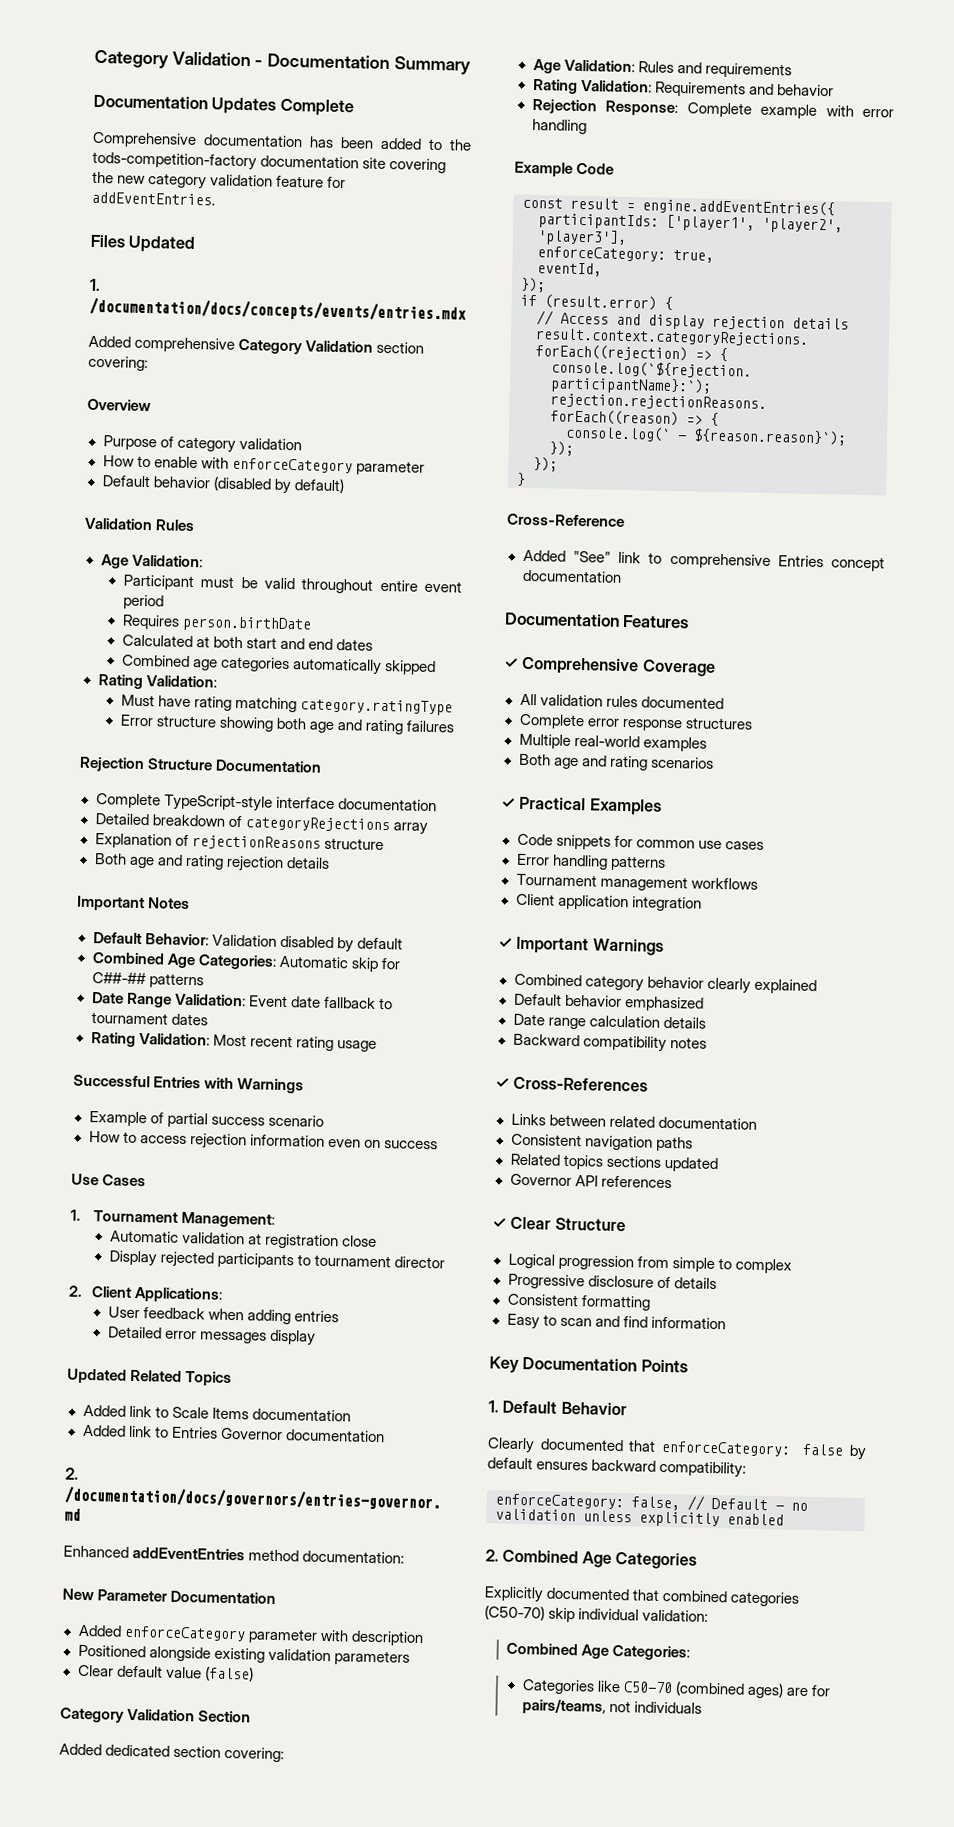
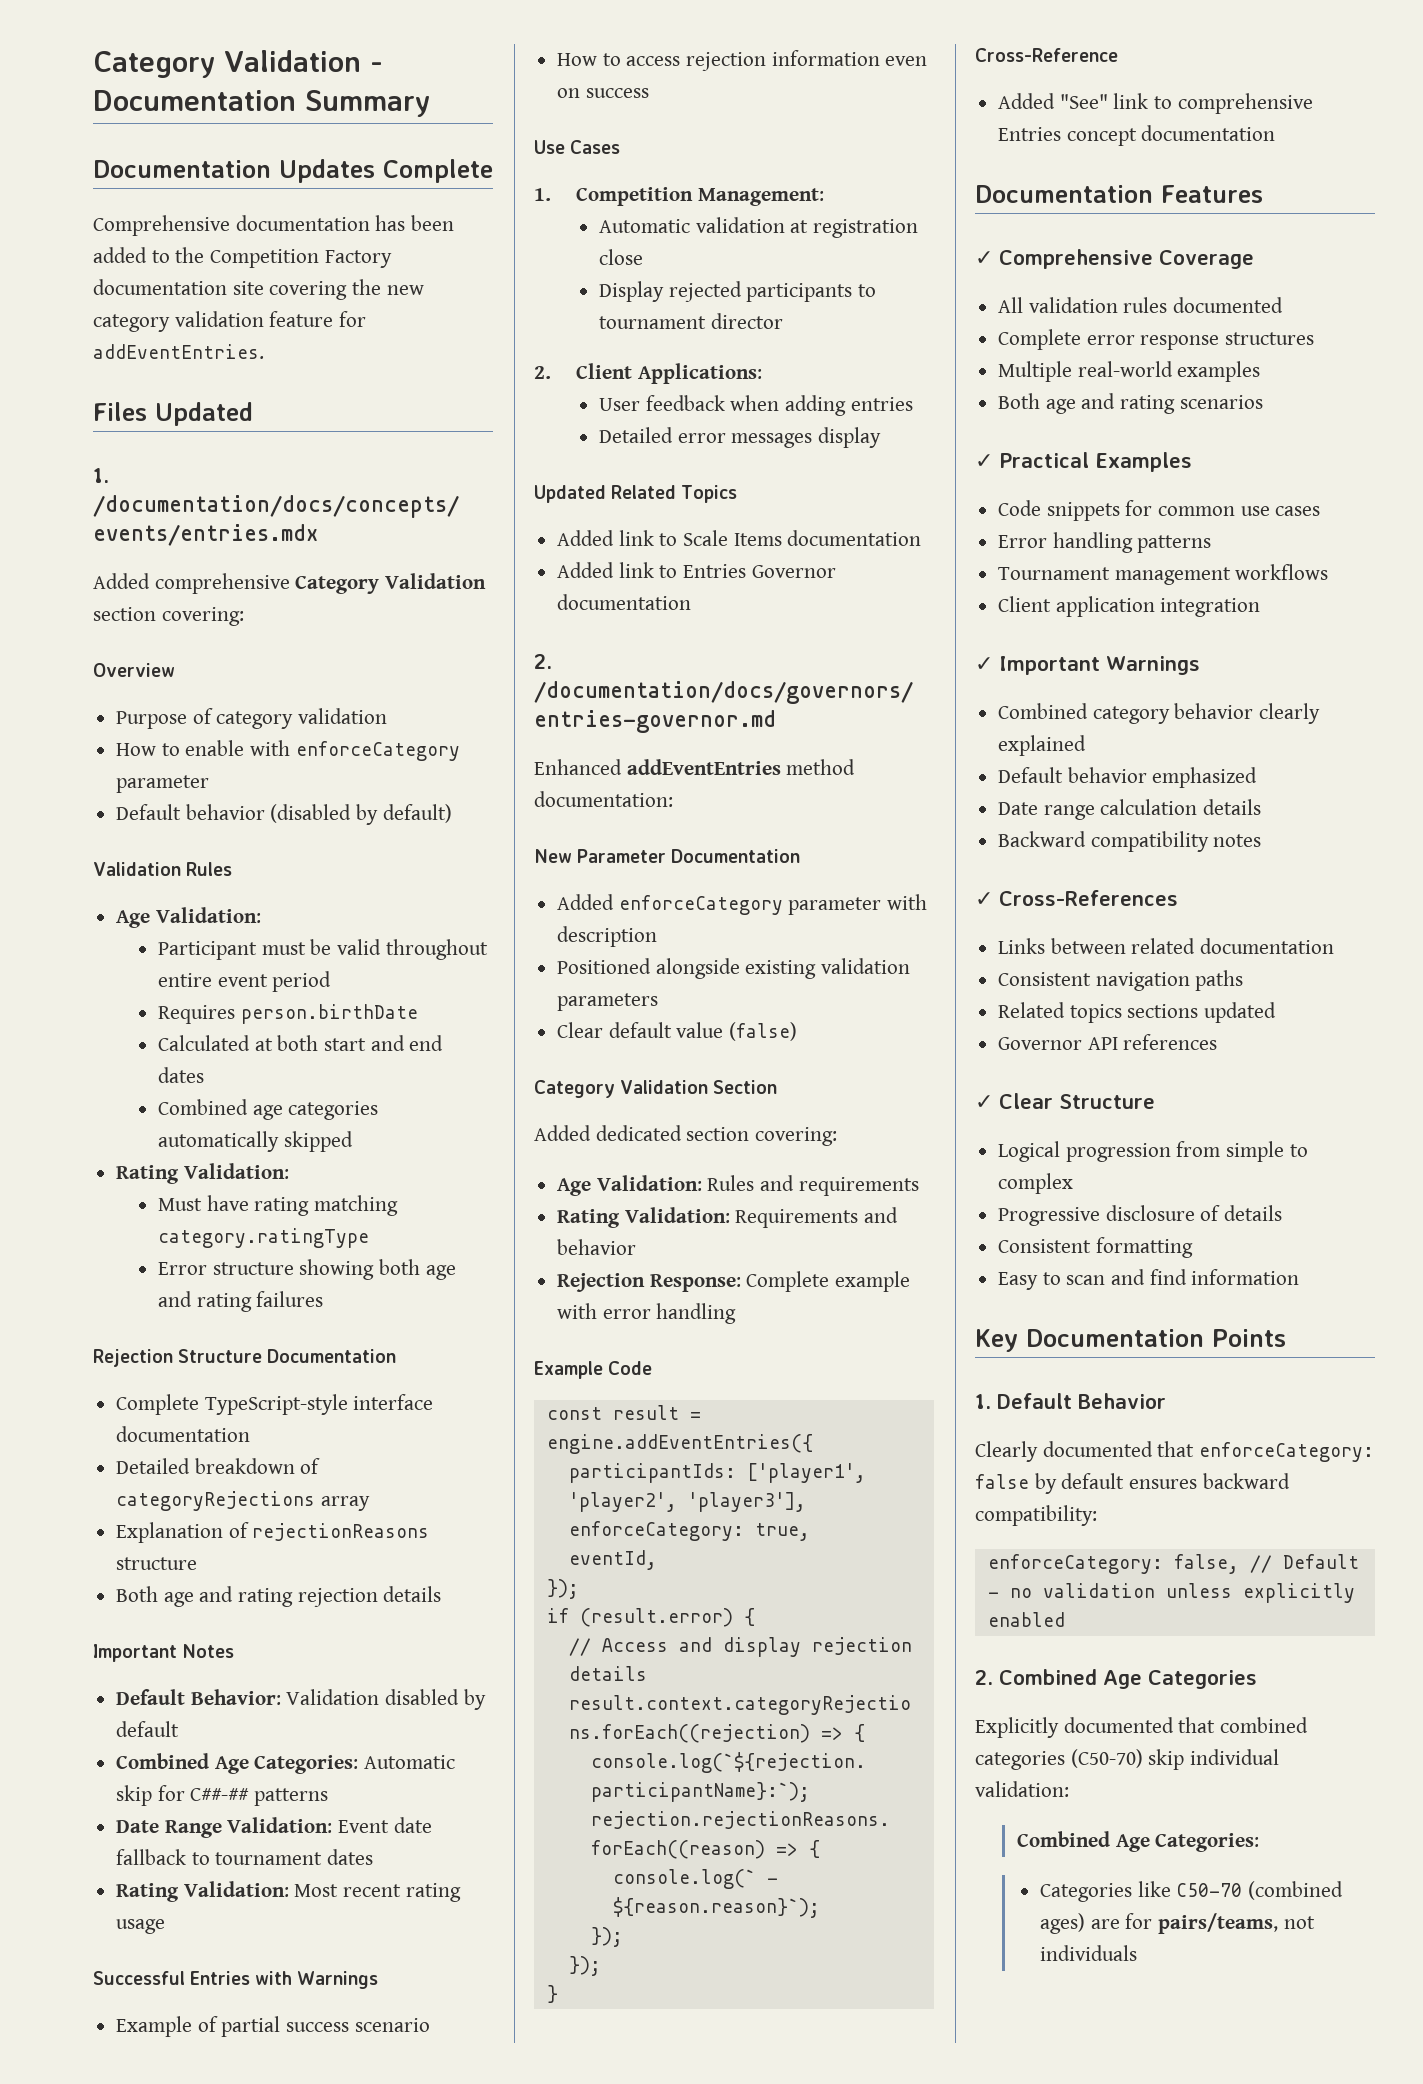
- Comprehensive documentation has been added to the tods-competition-factory documentation site covering the new category validation feature for addEventEntries.
+ Comprehensive documentation has been added to the Competition Factory documentation site covering the new category validation feature for addEventEntries.
- 1. Tournament Management:
+ 1. Competition Management:

